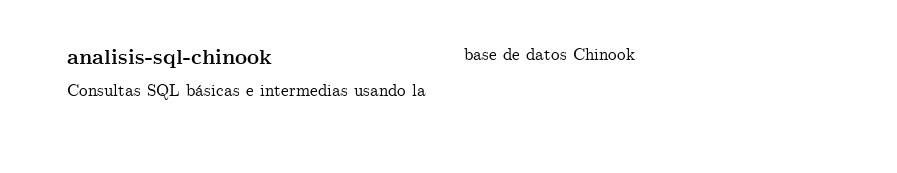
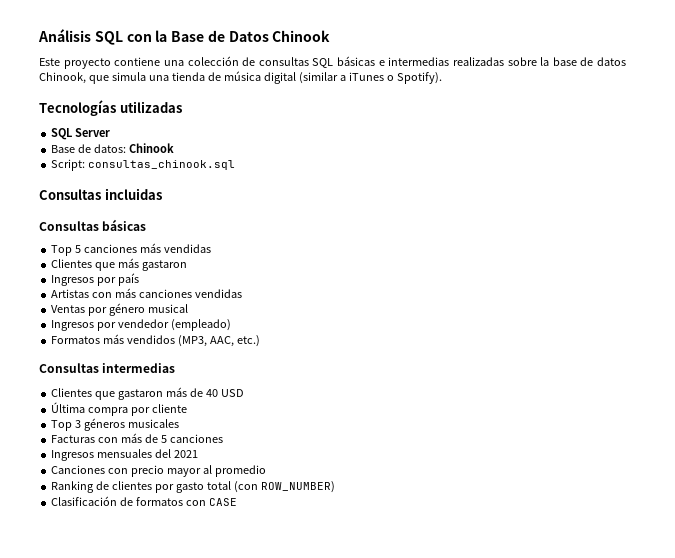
- analisis-sql-chinook
- Consultas SQL básicas e intermedias usando la base de datos Chinook
+ Análisis SQL con la Base de Datos Chinook
+ Este proyecto contiene una colección de consultas SQL básicas e intermedias realizadas sobre la base de datos Chinook, que simula una tienda de música digital (similar a iTunes o Spotify).
+ Tecnologías utilizadas
+ SQL Server
+ Base de datos: Chinook
+ Script: consultas_chinook.sql
+ Consultas incluidas
+ Consultas básicas
+ Top 5 canciones más vendidas
+ Clientes que más gastaron
+ Ingresos por país
+ Artistas con más canciones vendidas
+ Ventas por género musical
+ Ingresos por vendedor (empleado)
+ Formatos más vendidos (MP3, AAC, etc.)
+ Consultas intermedias
+ Clientes que gastaron más de 40 USD
+ Última compra por cliente
+ Top 3 géneros musicales
+ Facturas con más de 5 canciones
+ Ingresos mensuales del 2021
+ Canciones con precio mayor al promedio
+ Ranking de clientes por gasto total (con ROW_NUMBER)
+ Clasificación de formatos con CASE

